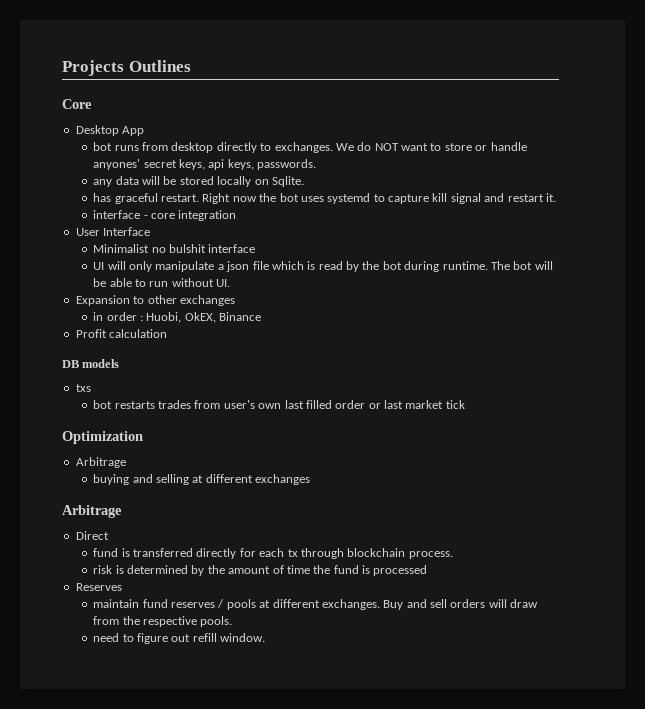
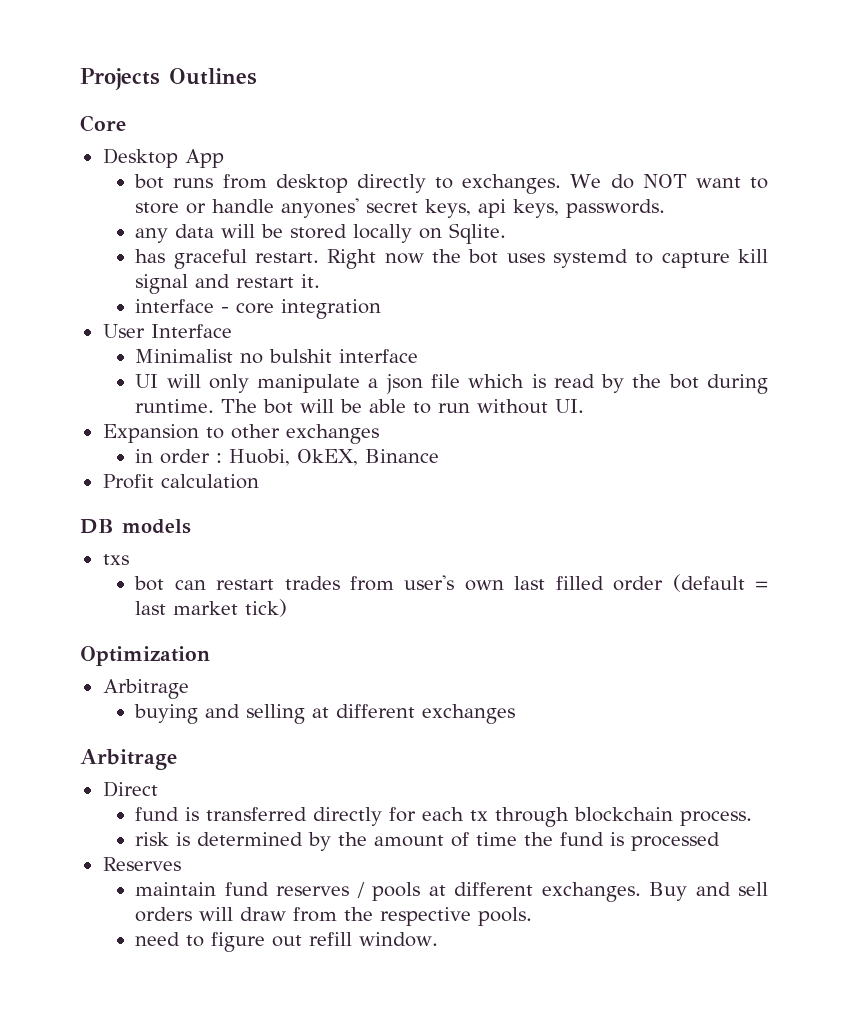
- bot restarts trades from user's own last filled order or last market tick
+ bot can restart trades from user's own last filled order (default = last market tick)

